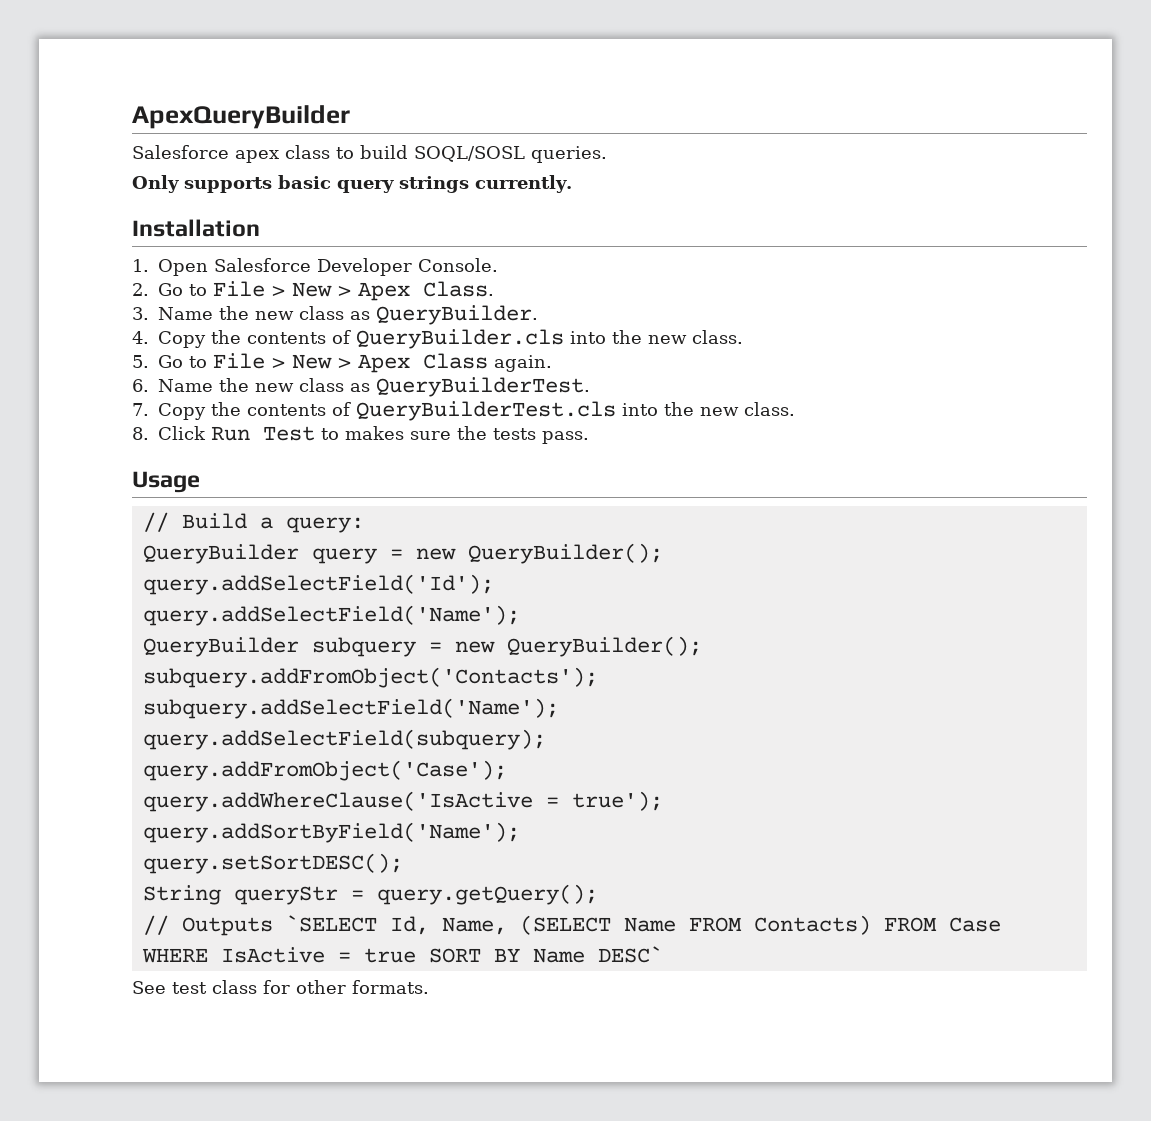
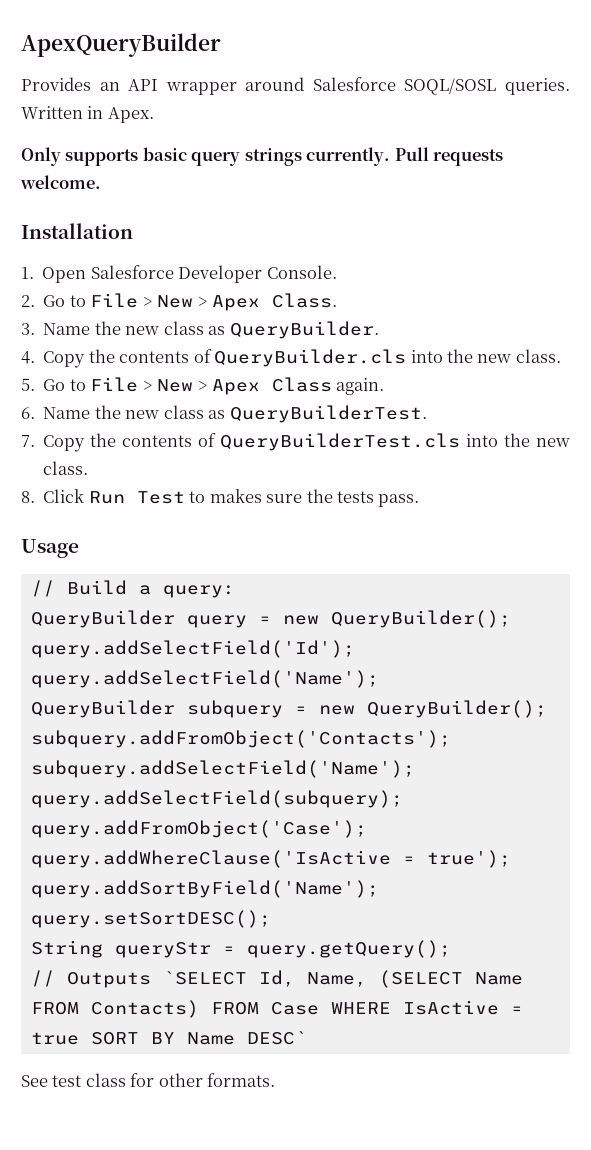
- Salesforce apex class to build SOQL/SOSL queries.
+ Provides an API wrapper around Salesforce SOQL/SOSL queries. Written in Apex.
+ Pull requests welcome.

